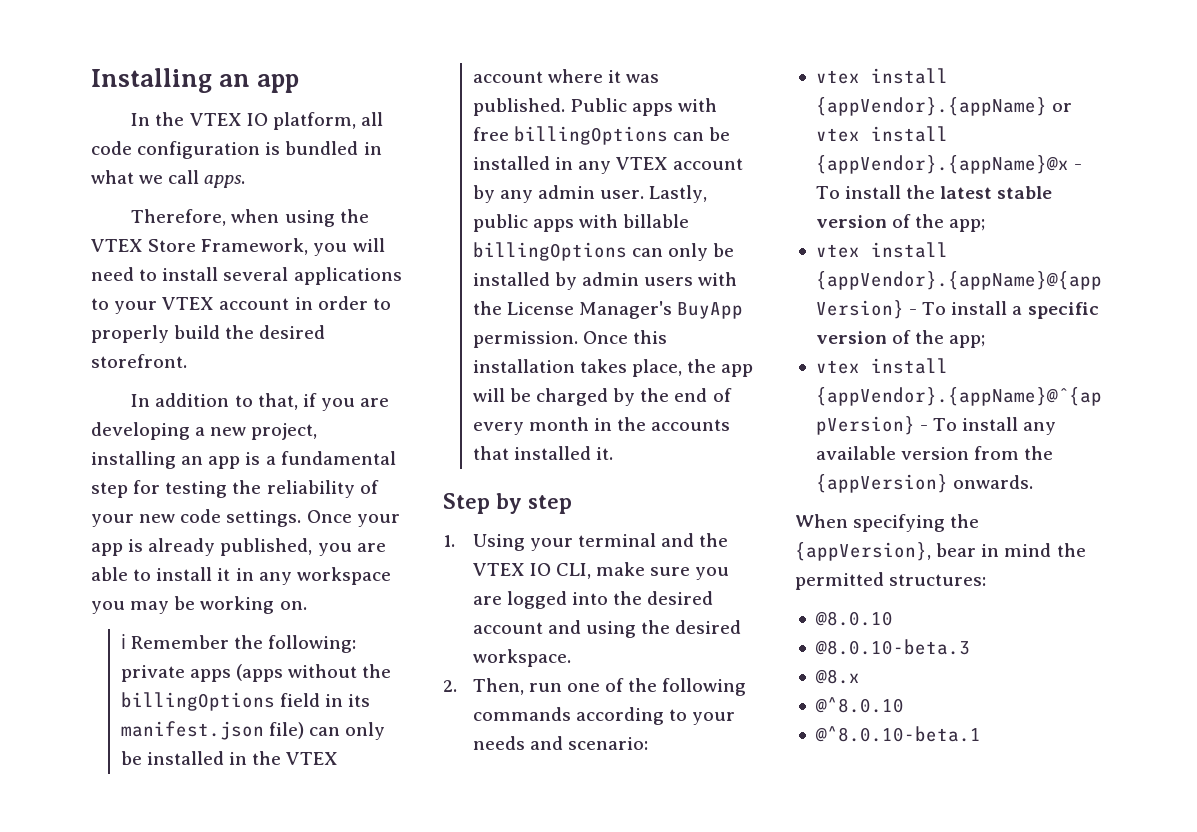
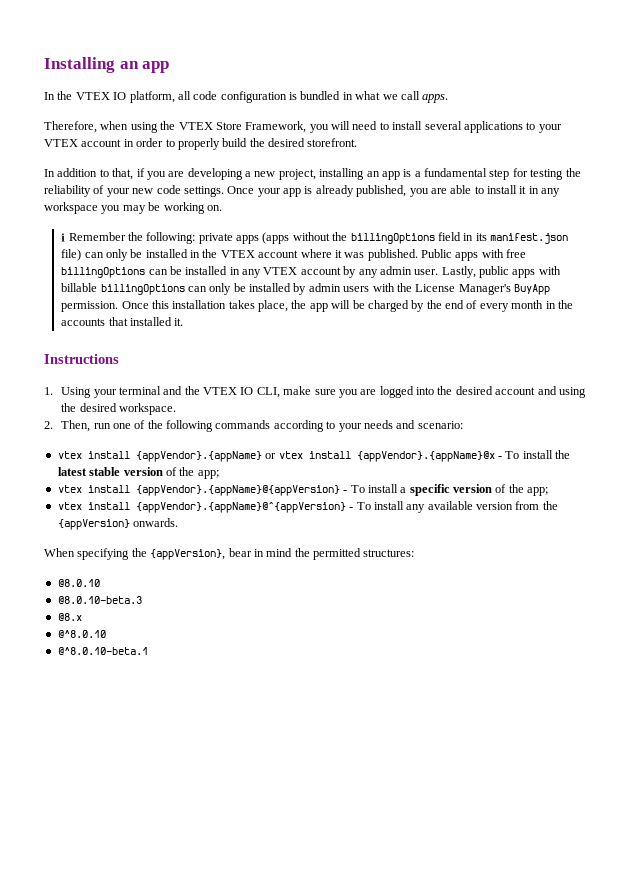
- Step by step
+ Instructions

